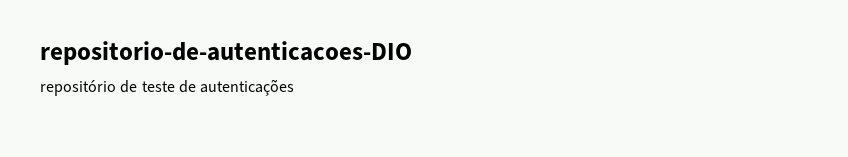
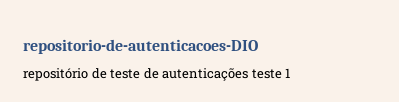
- repositório de teste de autenticações
+ repositório de teste de autenticações teste 1

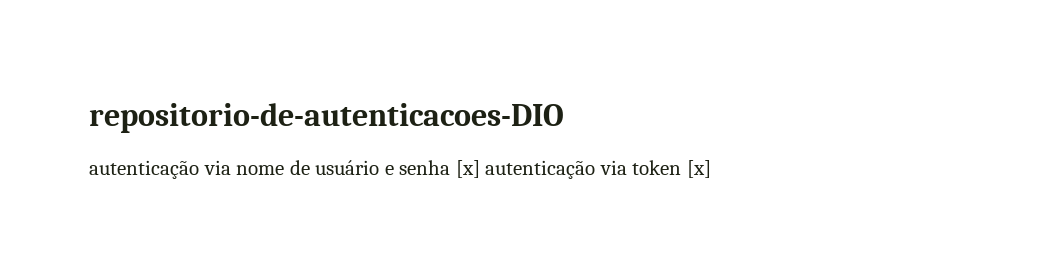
- repositório de teste de autenticações teste 1
+ autenticação via nome de usuário e senha [x] autenticação via token [x]

